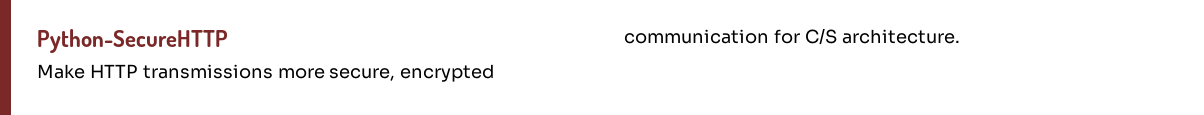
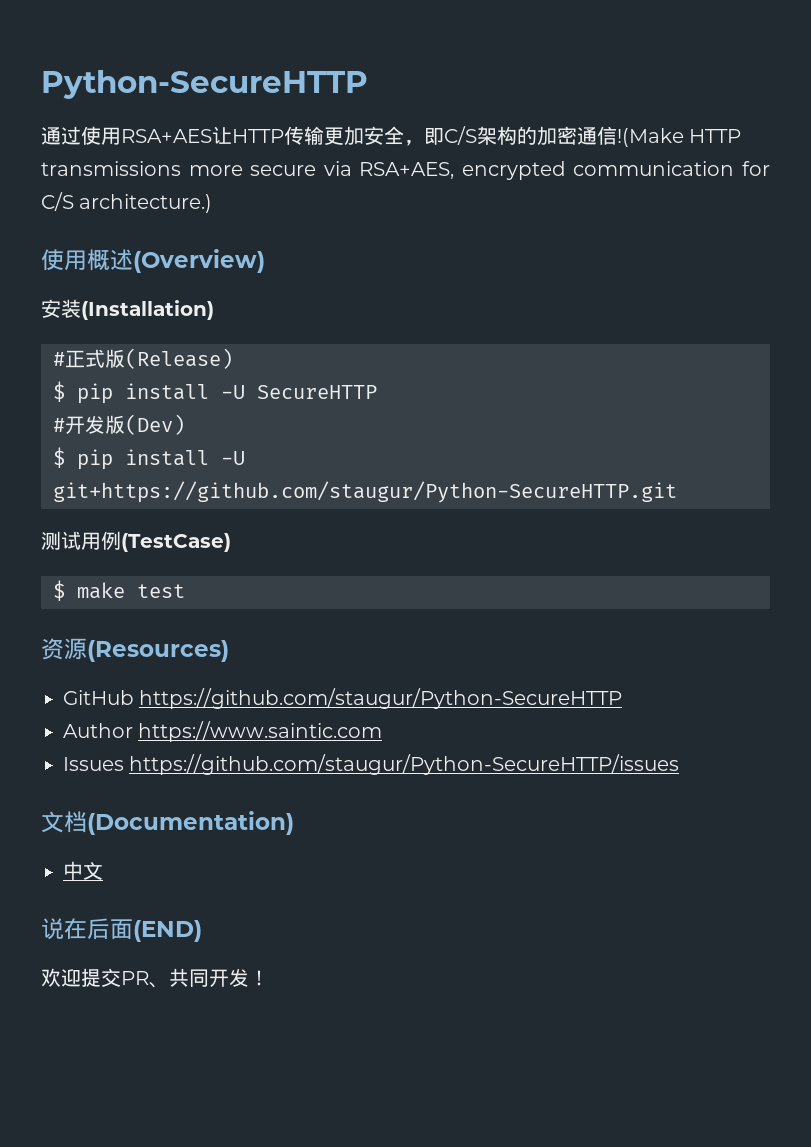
- Make HTTP transmissions more secure, encrypted communication for C/S architecture.
+ 通过使用RSA+AES让HTTP传输更加安全，即C/S架构的加密通信!(Make HTTP transmissions more secure via RSA+AES, encrypted communication for C/S architecture.)
+ 使用概述(Overview)
+ 安装(Installation)
+ #正式版(Release)
+ $ pip install -U SecureHTTP
+ #开发版(Dev)
+ $ pip install -U git+https://github.com/staugur/Python-SecureHTTP.git
+ 测试用例(TestCase)
+ $ make test
+ 资源(Resources)
+ GitHub https://github.com/staugur/Python-SecureHTTP
+ Author https://www.saintic.com
+ Issues https://github.com/staugur/Python-SecureHTTP/issues
+ 文档(Documentation)
+ 中文
+ 说在后面(END)
+ 欢迎提交PR、共同开发！

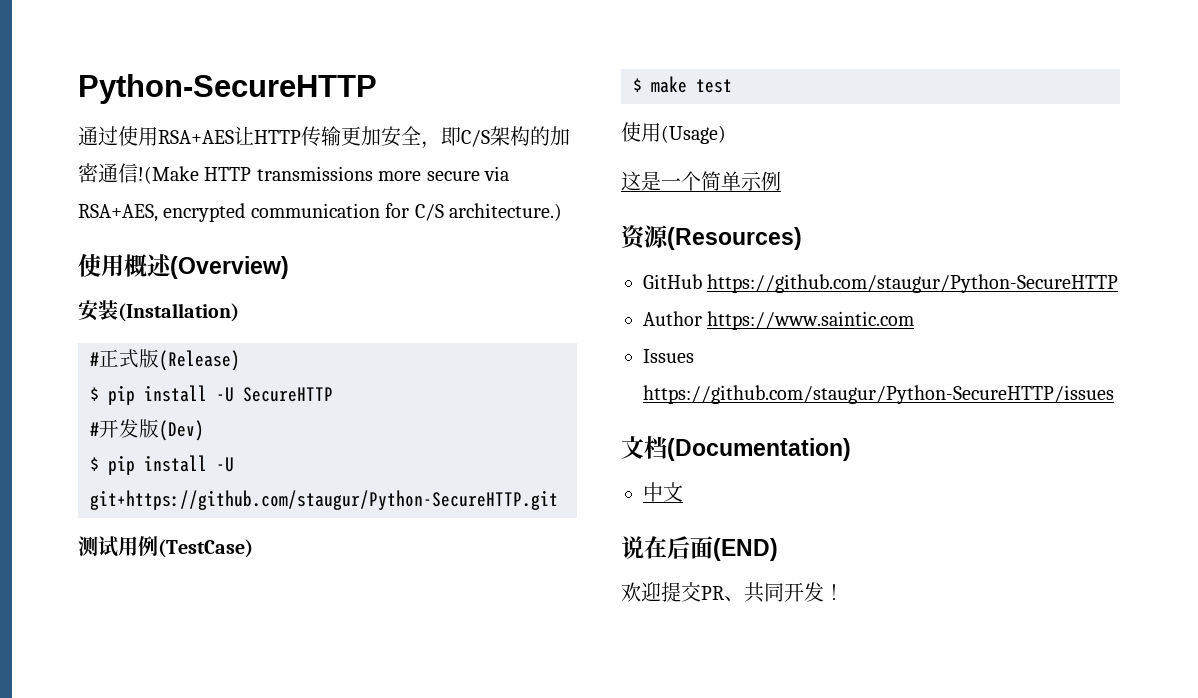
+ 使用(Usage)
+ 这是一个简单示例

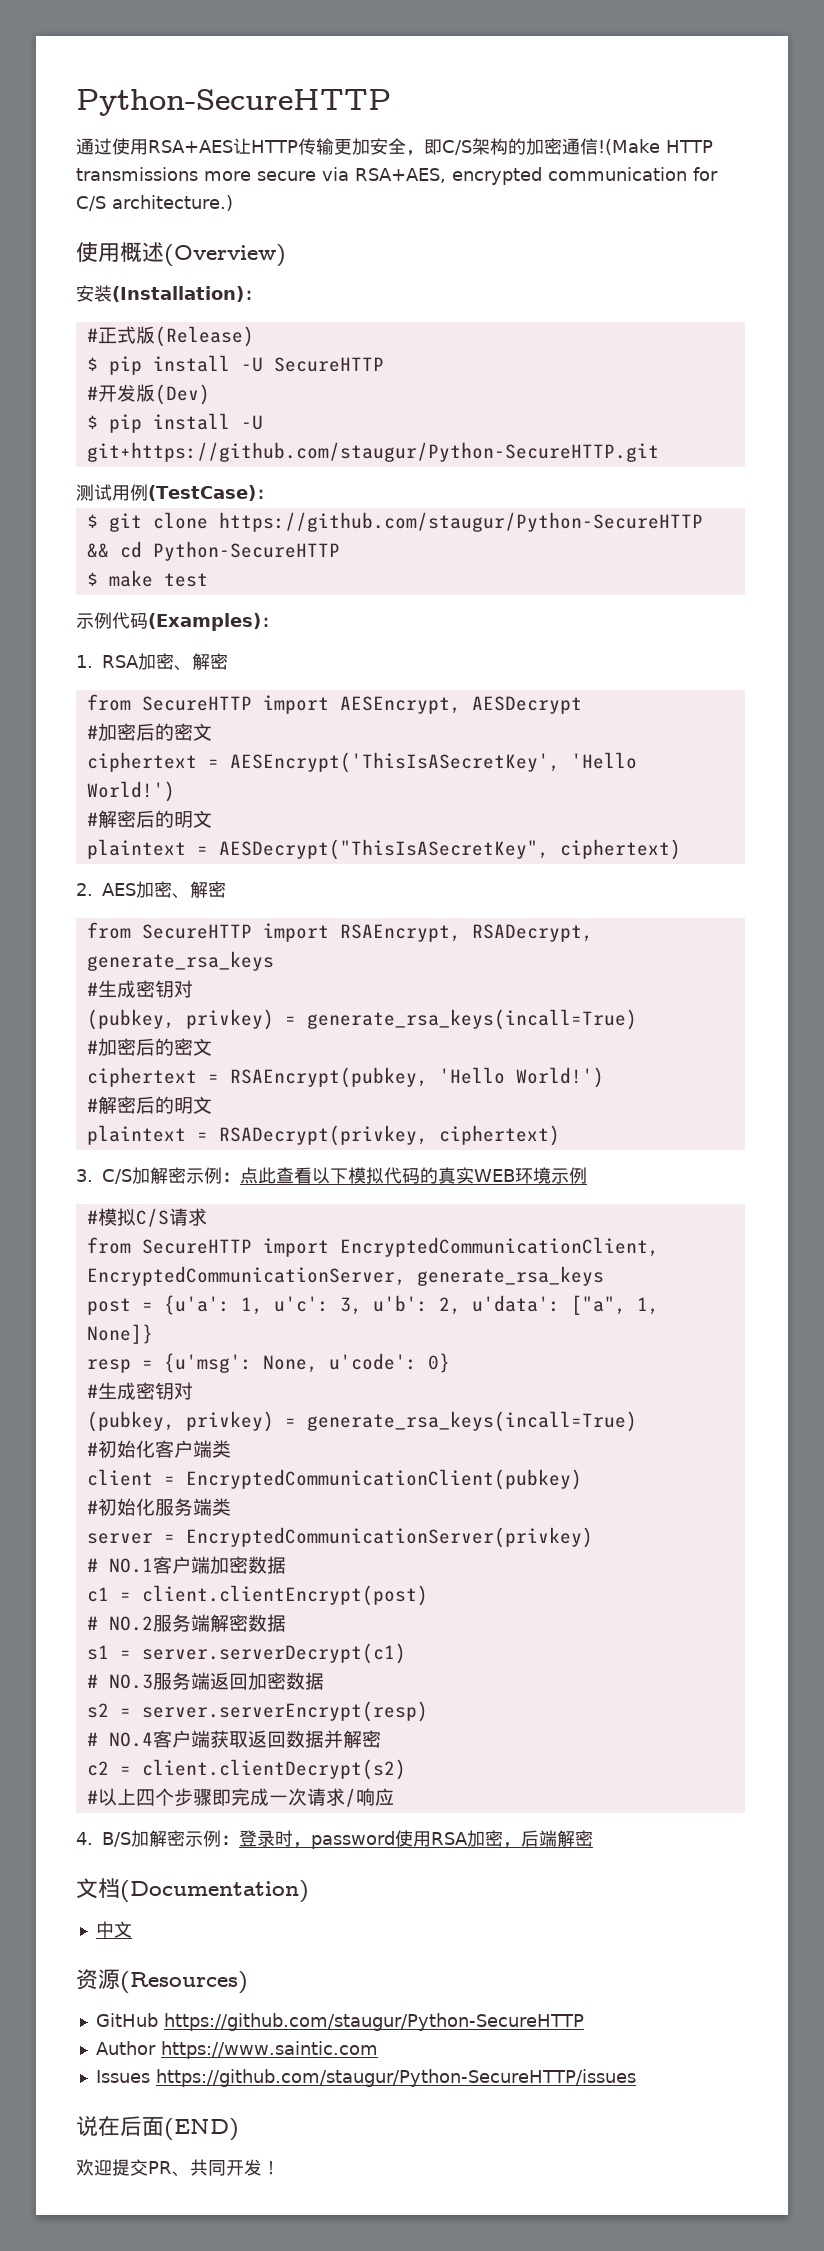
- 安装(Installation)
+ 安装(Installation)：
- 测试用例(TestCase)
+ 测试用例(TestCase)：
+ $ git clone https://github.com/staugur/Python-SecureHTTP && cd Python-SecureHTTP
  $ make test
- 使用(Usage)
- 这是一个简单示例
+ 示例代码(Examples)：
+ 1. RSA加密、解密
+ from SecureHTTP import AESEncrypt, AESDecrypt
+ #加密后的密文
+ ciphertext = AESEncrypt('ThisIsASecretKey', 'Hello World!')
+ #解密后的明文
+ plaintext = AESDecrypt("ThisIsASecretKey", ciphertext)
+ 2. AES加密、解密
+ from SecureHTTP import RSAEncrypt, RSADecrypt, generate_rsa_keys
+ #生成密钥对
+ (pubkey, privkey) = generate_rsa_keys(incall=True)
+ #加密后的密文
+ ciphertext = RSAEncrypt(pubkey, 'Hello World!')
+ #解密后的明文
+ plaintext = RSADecrypt(privkey, ciphertext)
+ 3. C/S加解密示例：点此查看以下模拟代码的真实WEB环境示例
+ #模拟C/S请求
+ from SecureHTTP import EncryptedCommunicationClient, EncryptedCommunicationServer, generate_rsa_keys
+ post = {u'a': 1, u'c': 3, u'b': 2, u'data': ["a", 1, None]}
+ resp = {u'msg': None, u'code': 0}
+ #生成密钥对
+ (pubkey, privkey) = generate_rsa_keys(incall=True)
+ #初始化客户端类
+ client = EncryptedCommunicationClient(pubkey)
+ #初始化服务端类
+ server = EncryptedCommunicationServer(privkey)
+ # NO.1客户端加密数据
+ c1 = client.clientEncrypt(post)
+ # NO.2服务端解密数据
+ s1 = server.serverDecrypt(c1)
+ # NO.3服务端返回加密数据
+ s2 = server.serverEncrypt(resp)
+ # NO.4客户端获取返回数据并解密
+ c2 = client.clientDecrypt(s2)
+ #以上四个步骤即完成一次请求/响应
+ 4. B/S加解密示例：登录时，password使用RSA加密，后端解密
+ 文档(Documentation)
+ 中文
- 文档(Documentation)
- 中文

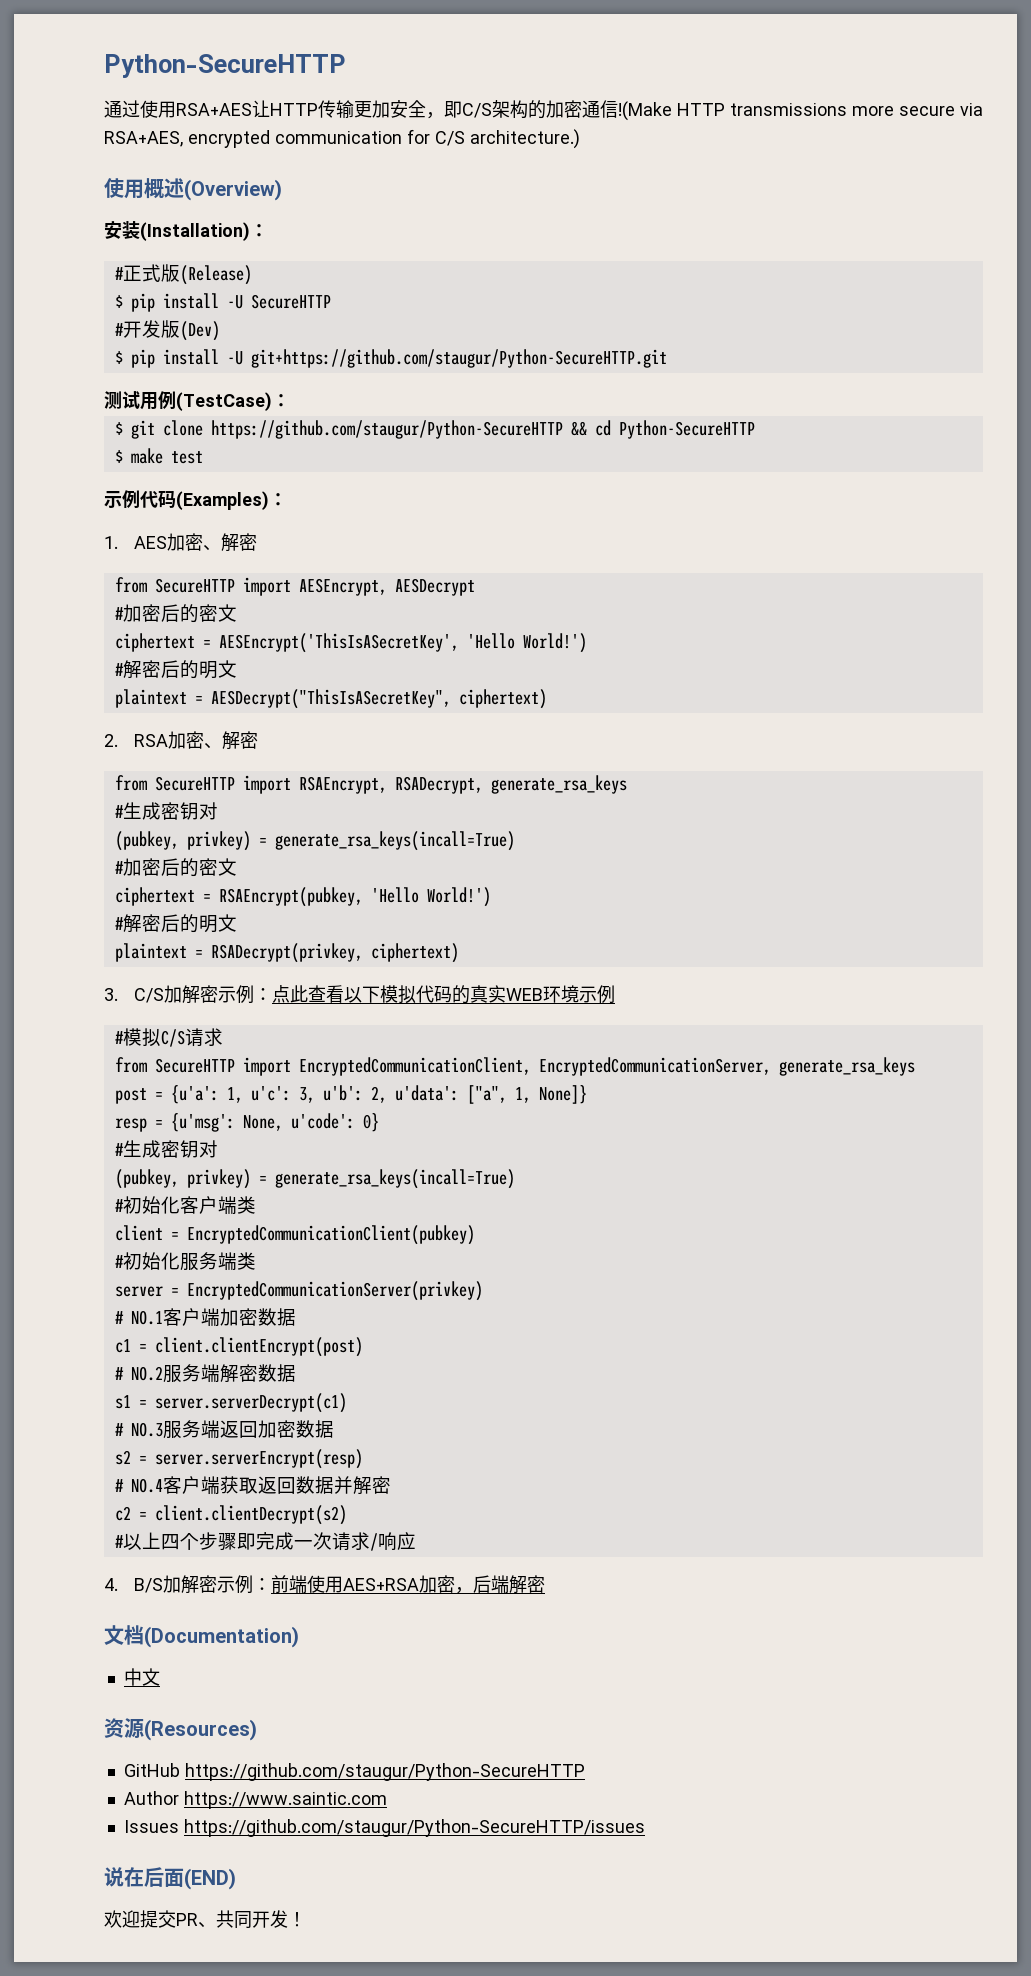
- 1. RSA加密、解密
+ 1. AES加密、解密
- 2. AES加密、解密
+ 2. RSA加密、解密
- 4. B/S加解密示例：登录时，password使用RSA加密，后端解密
+ 4. B/S加解密示例：前端使用AES+RSA加密，后端解密

